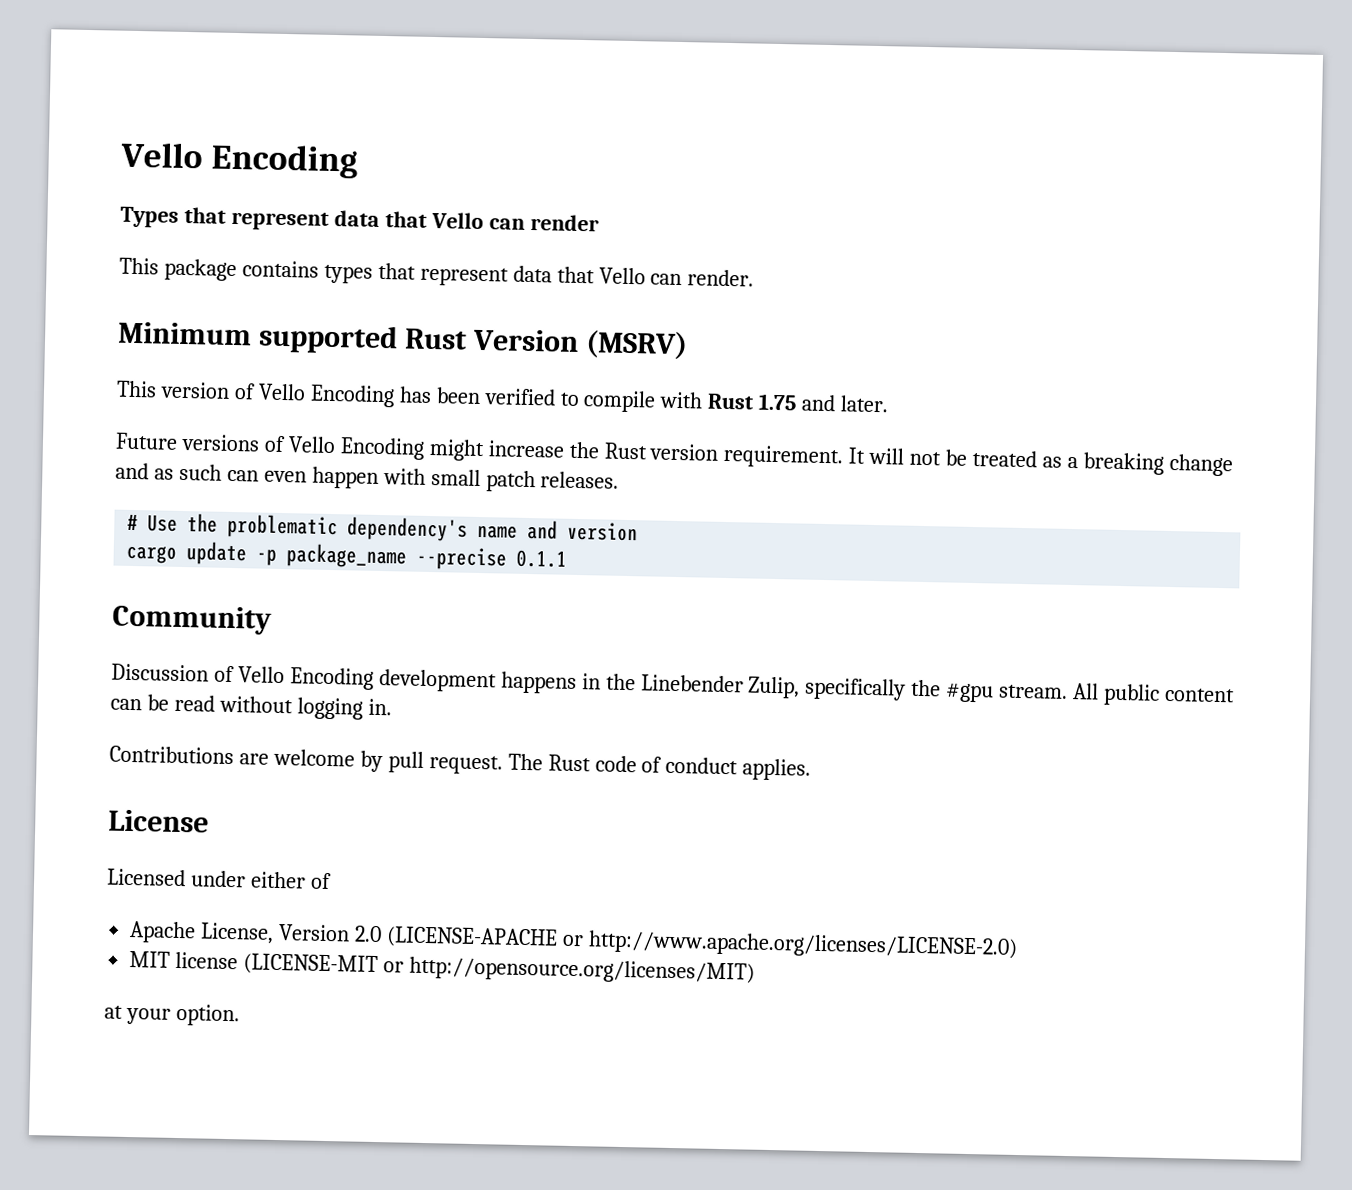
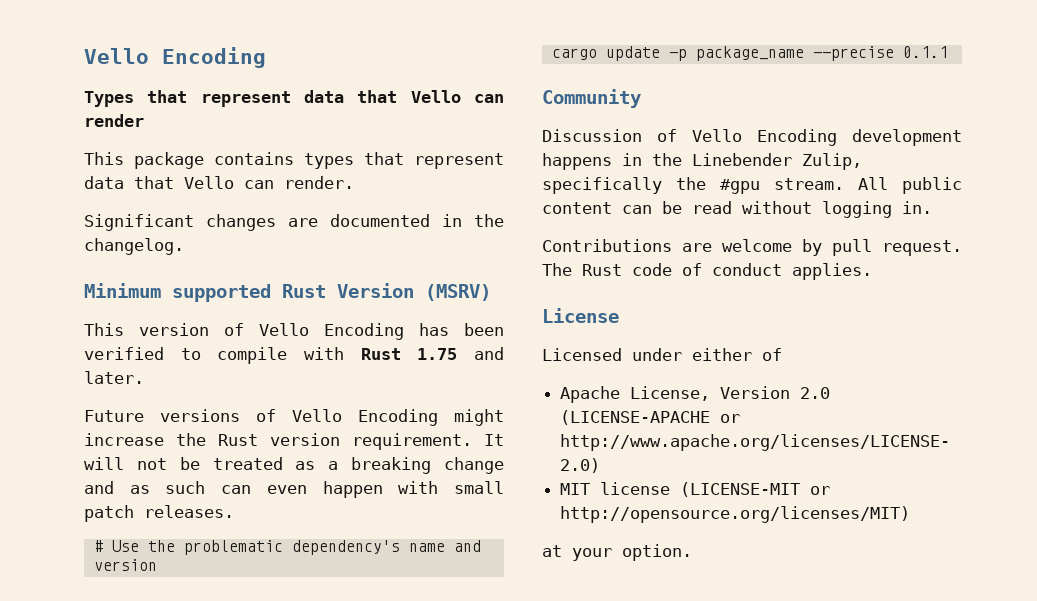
+ Significant changes are documented in the changelog.

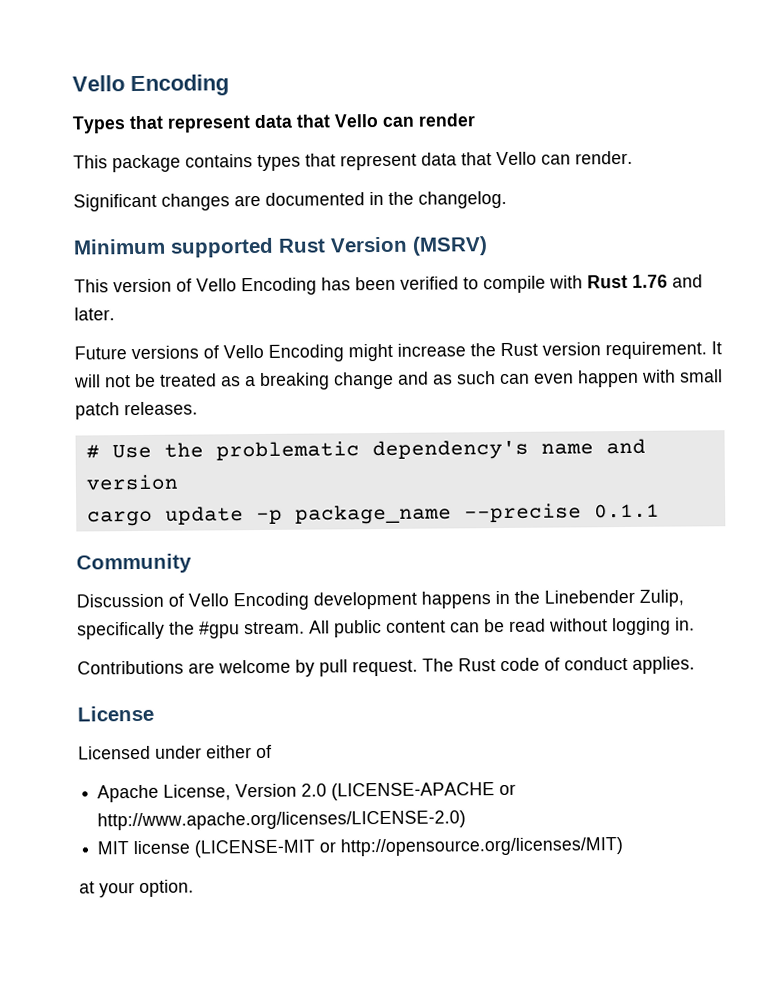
- This version of Vello Encoding has been verified to compile with Rust 1.75 and later.
+ This version of Vello Encoding has been verified to compile with Rust 1.76 and later.

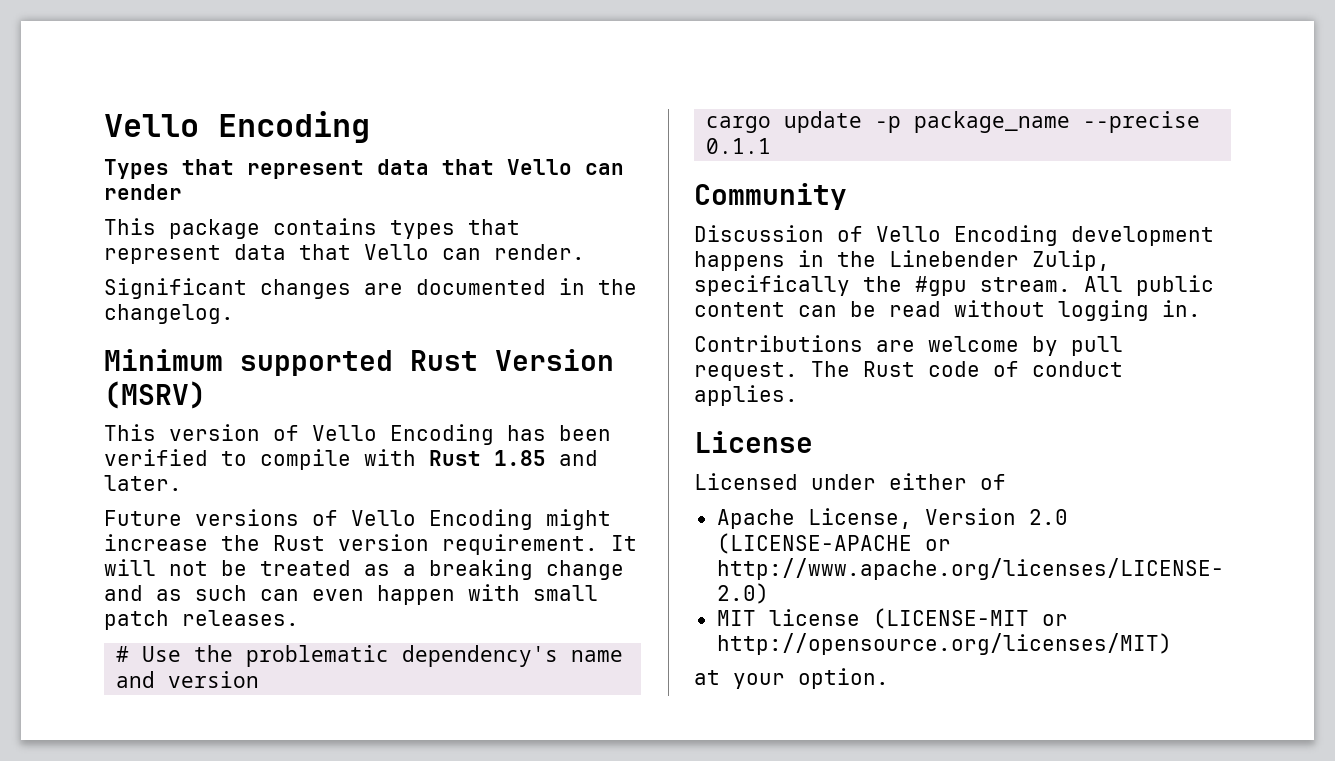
- This version of Vello Encoding has been verified to compile with Rust 1.76 and later.
+ This version of Vello Encoding has been verified to compile with Rust 1.85 and later.

